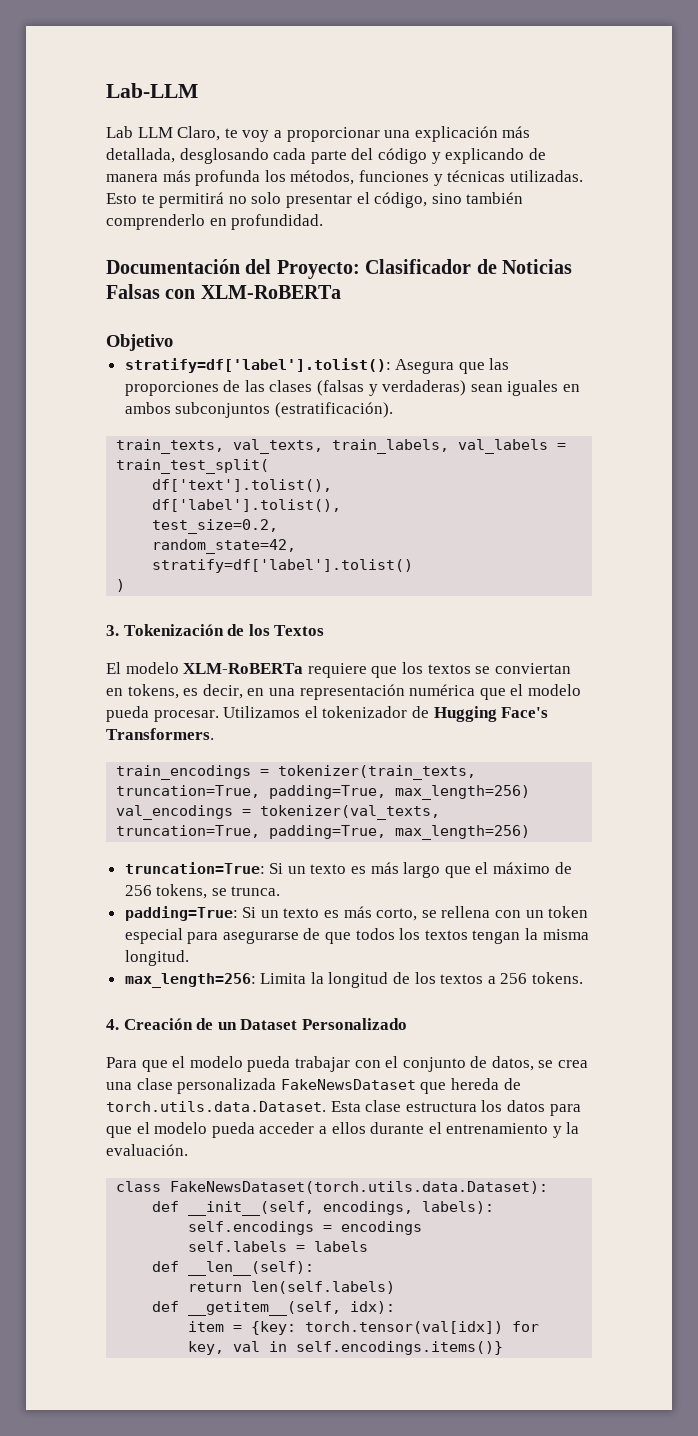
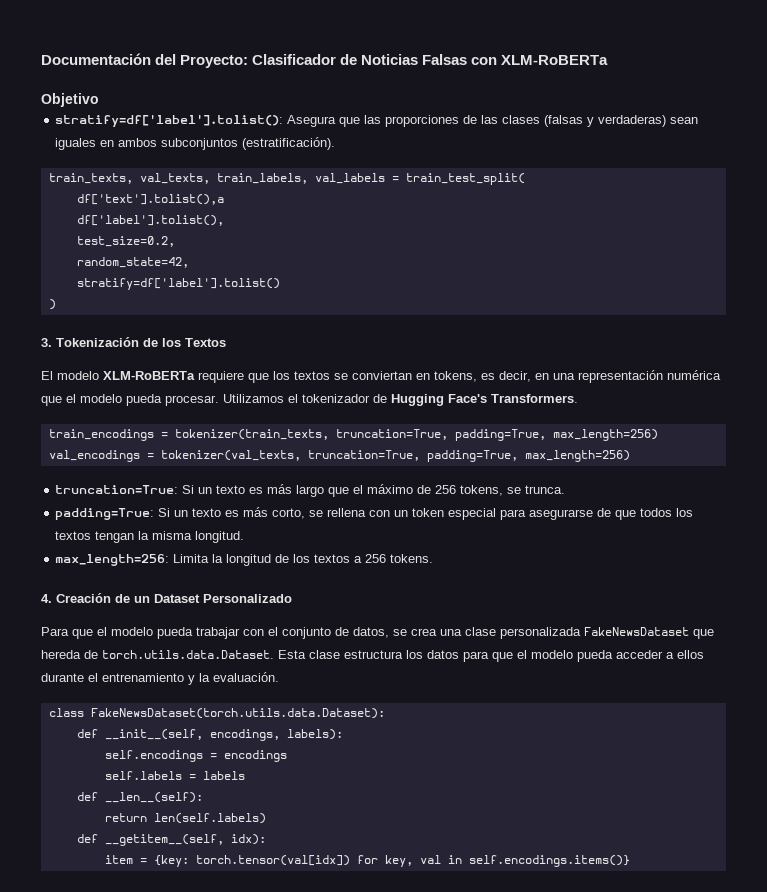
- Lab-LLM
- Lab LLM Claro, te voy a proporcionar una explicación más detallada, desglosando cada parte del código y explicando de manera más profunda los métodos, funciones y técnicas utilizadas. Esto te permitirá no solo presentar el código, sino también comprenderlo en profundidad.
- df['text'].tolist(),
+ df['text'].tolist(),a

